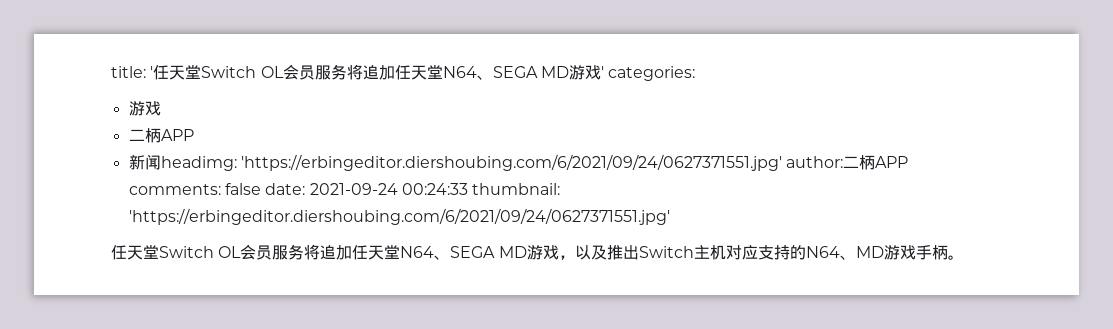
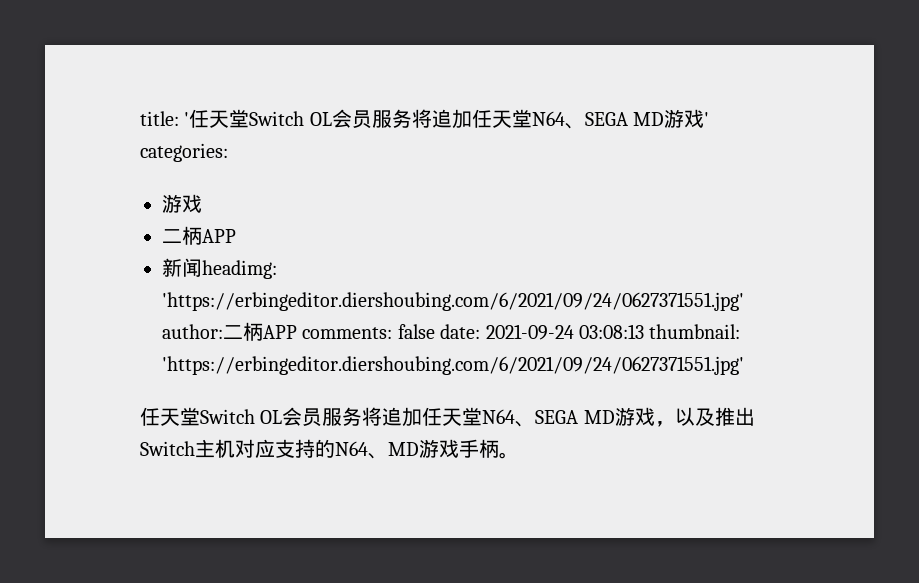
- 新闻headimg: 'https://erbingeditor.diershoubing.com/6/2021/09/24/0627371551.jpg' author:二柄APP comments: false date: 2021-09-24 00:24:33 thumbnail: 'https://erbingeditor.diershoubing.com/6/2021/09/24/0627371551.jpg'
+ 新闻headimg: 'https://erbingeditor.diershoubing.com/6/2021/09/24/0627371551.jpg' author:二柄APP comments: false date: 2021-09-24 03:08:13 thumbnail: 'https://erbingeditor.diershoubing.com/6/2021/09/24/0627371551.jpg'

